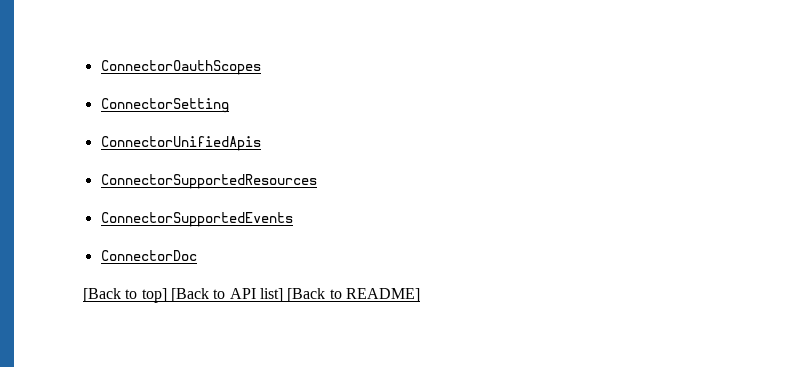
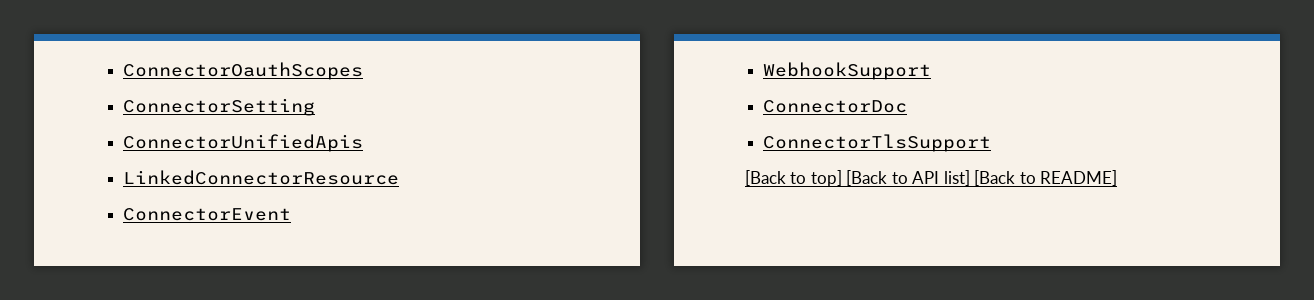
- ConnectorSupportedResources
- ConnectorSupportedEvents
+ LinkedConnectorResource
+ ConnectorEvent
+ WebhookSupport
+ ConnectorTlsSupport

